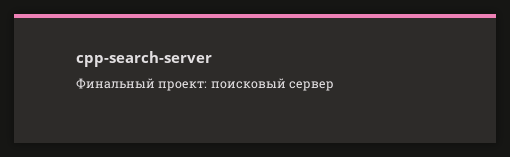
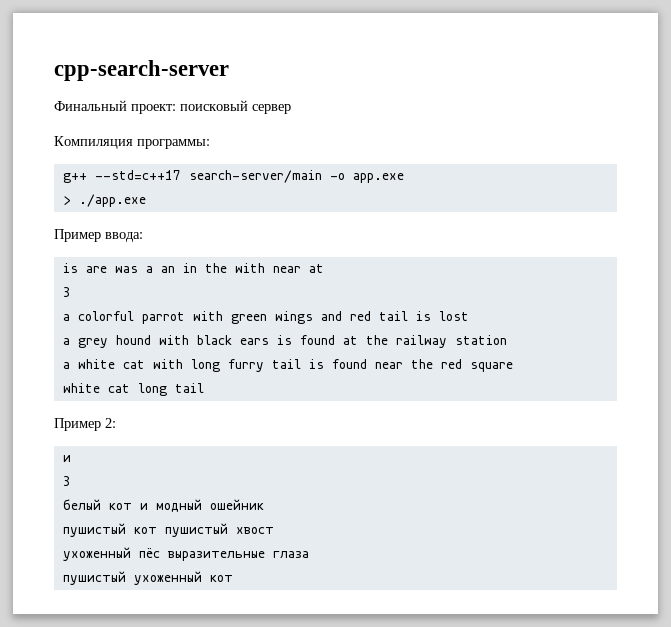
+ Компиляция программы:
+ g++ --std=c++17 search-server/main -o app.exe
+ > ./app.exe
+ Пример ввода:
+ is are was a an in the with near at
+ 3
+ a colorful parrot with green wings and red tail is lost
+ a grey hound with black ears is found at the railway station
+ a white cat with long furry tail is found near the red square
+ white cat long tail
+ Пример 2:
+ и
+ 3
+ белый кот и модный ошейник
+ пушистый кот пушистый хвост
+ ухоженный пёс выразительные глаза
+ пушистый ухоженный кот

